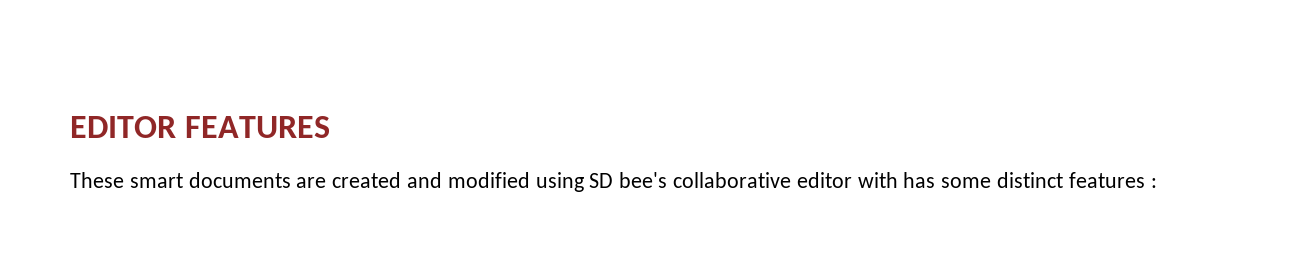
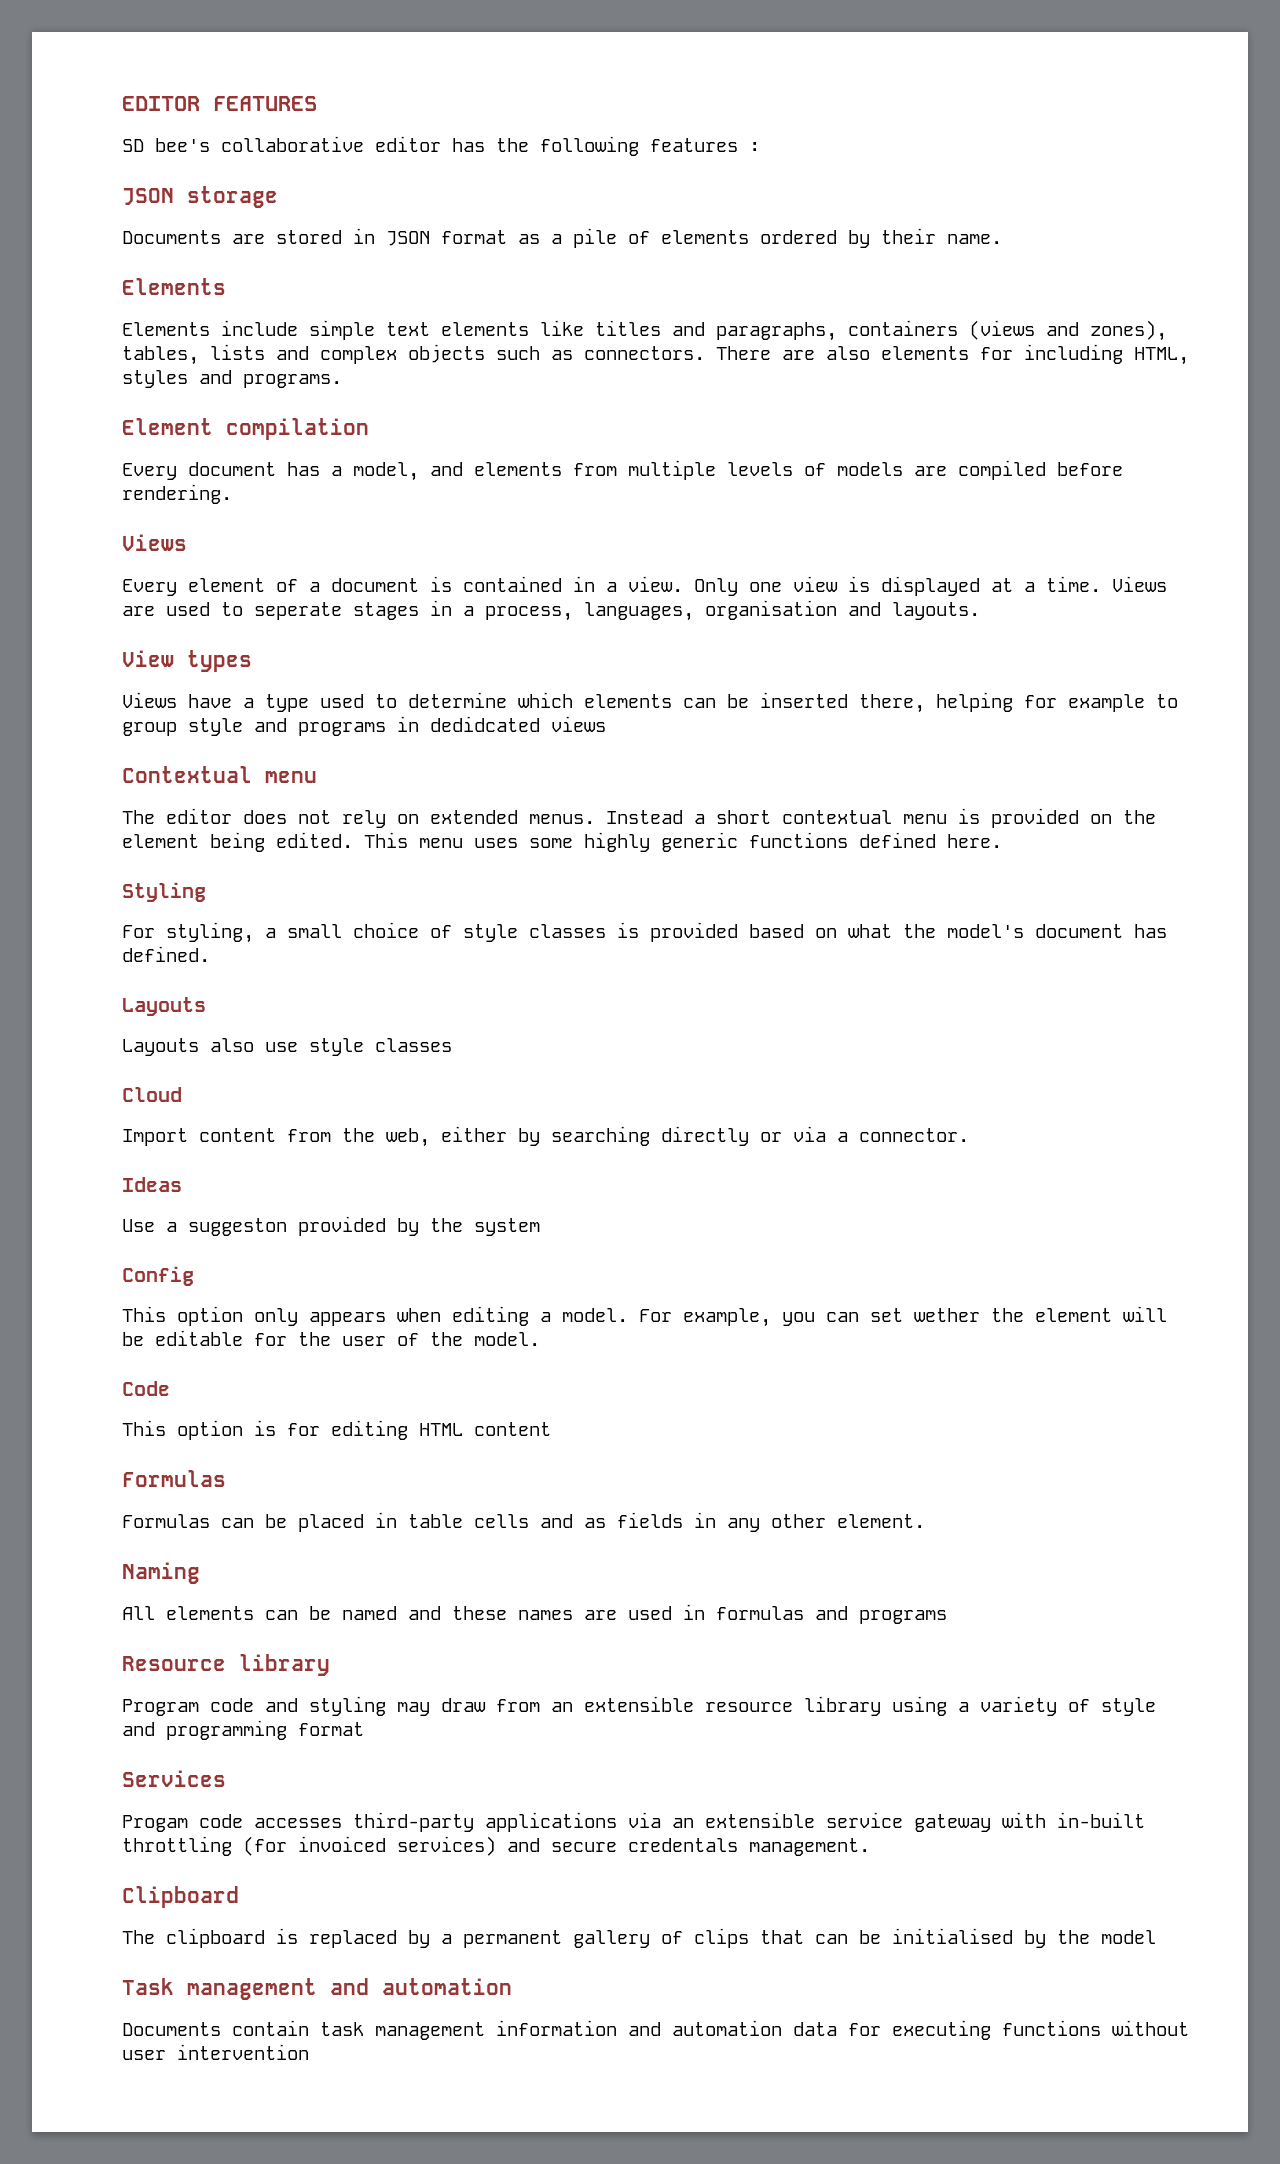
- These smart documents are created and modified using SD bee's collaborative editor with has some distinct features :
+ SD bee's collaborative editor has the following features :
+ JSON storage
+ Documents are stored in JSON format as a pile of elements ordered by their name.
+ Elements
+ Elements include simple text elements like titles and paragraphs, containers (views and zones), tables, lists and complex objects such as connectors. There are also elements for including HTML, styles and programs.
+ Element compilation
+ Every document has a model, and elements from multiple levels of models are compiled before rendering.
+ Views
+ Every element of a document is contained in a view. Only one view is displayed at a time. Views are used to seperate stages in a process, languages, organisation and layouts.
+ View types
+ Views have a type used to determine which elements can be inserted there, helping for example to group style and programs in dedidcated views
+ Contextual menu
+ The editor does not rely on extended menus. Instead a short contextual menu is provided on the element being edited. This menu uses some highly generic functions defined here.
+ Styling
+ For styling, a small choice of style classes is provided based on what the model's document has defined.
+ Layouts
+ Layouts also use style classes
+ Cloud
+ Import content from the web, either by searching directly or via a connector.
+ Ideas
+ Use a suggeston provided by the system
+ Config
+ This option only appears when editing a model. For example, you can set wether the element will be editable for the user of the model.
+ Code
+ This option is for editing HTML content
+ Formulas
+ Formulas can be placed in table cells and as fields in any other element.
+ Naming
+ All elements can be named and these names are used in formulas and programs
+ Resource library
+ Program code and styling may draw from an extensible resource library using a variety of style and programming format
+ Services
+ Progam code accesses third-party applications via an extensible service gateway with in-built throttling (for invoiced services) and secure credentals management.
+ Clipboard
+ The clipboard is replaced by a permanent gallery of clips that can be initialised by the model
+ Task management and automation
+ Documents contain task management information and automation data for executing functions without user intervention

